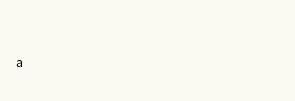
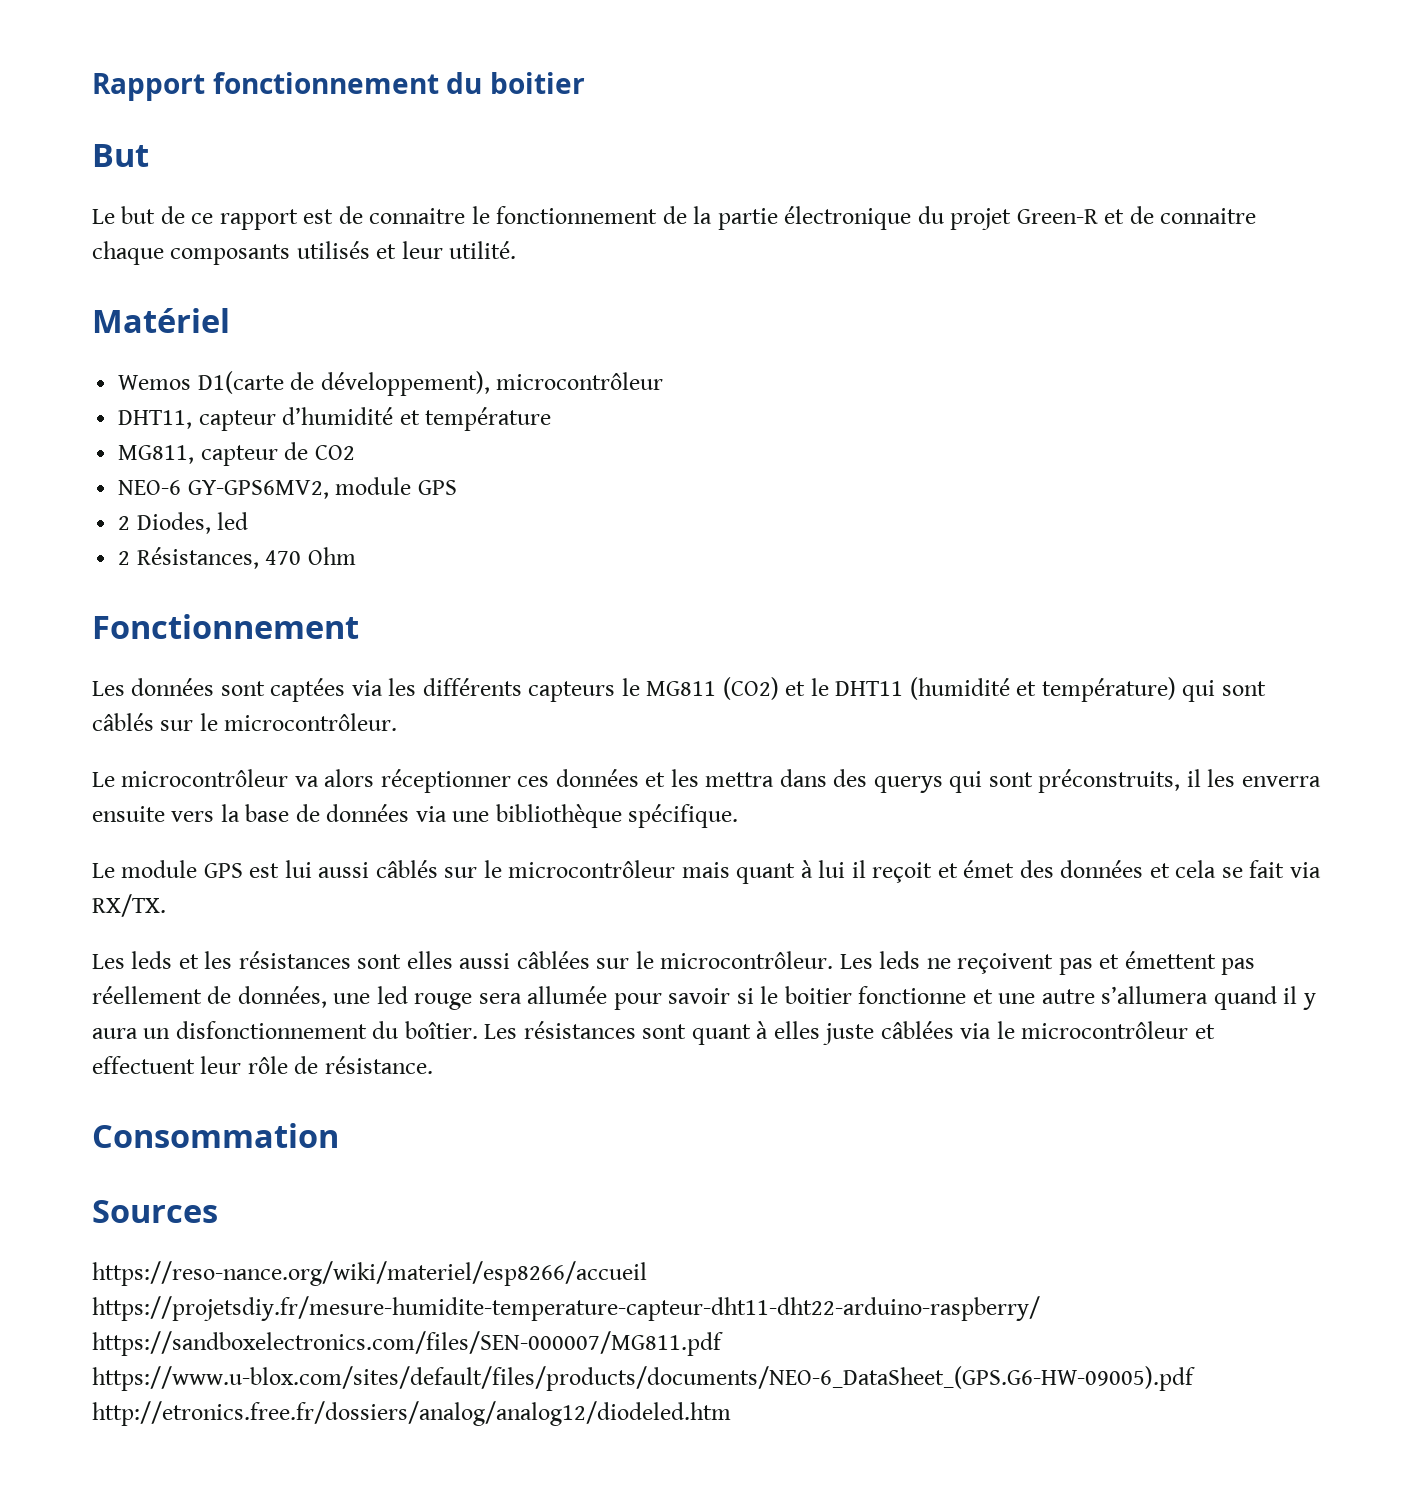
- a
+ Rapport fonctionnement du boitier
+ But
+ Le but de ce rapport est de connaitre le fonctionnement de la partie électronique du projet Green-R et de connaitre chaque composants utilisés et leur utilité.
+ Matériel
+ Wemos D1(carte de développement), microcontrôleur
+ DHT11, capteur d’humidité et température
+ MG811, capteur de CO2
+ NEO-6 GY-GPS6MV2, module GPS
+ 2 Diodes, led
+ 2 Résistances, 470 Ohm
+ Fonctionnement
+ Les données sont captées via les différents capteurs le MG811 (CO2) et le DHT11 (humidité et température) qui sont câblés sur le microcontrôleur.
+ Le microcontrôleur va alors réceptionner ces données et les mettra dans des querys qui sont préconstruits, il les enverra ensuite vers la base de données via une bibliothèque spécifique.
+ Le module GPS est lui aussi câblés sur le microcontrôleur mais quant à lui il reçoit et émet des données et cela se fait via RX/TX.
+ Les leds et les résistances sont elles aussi câblées sur le microcontrôleur. Les leds ne reçoivent pas et émettent pas réellement de données, une led rouge sera allumée pour savoir si le boitier fonctionne et une autre s’allumera quand il y aura un disfonctionnement du boîtier. Les résistances sont quant à elles juste câblées via le microcontrôleur et effectuent leur rôle de résistance.
+ Consommation
+ Sources
+ https://reso-nance.org/wiki/materiel/esp8266/accueil https://projetsdiy.fr/mesure-humidite-temperature-capteur-dht11-dht22-arduino-raspberry/ https://sandboxelectronics.com/files/SEN-000007/MG811.pdf https://www.u-blox.com/sites/default/files/products/documents/NEO-6_DataSheet_(GPS.G6-HW-09005).pdf http://etronics.free.fr/dossiers/analog/analog12/diodeled.htm

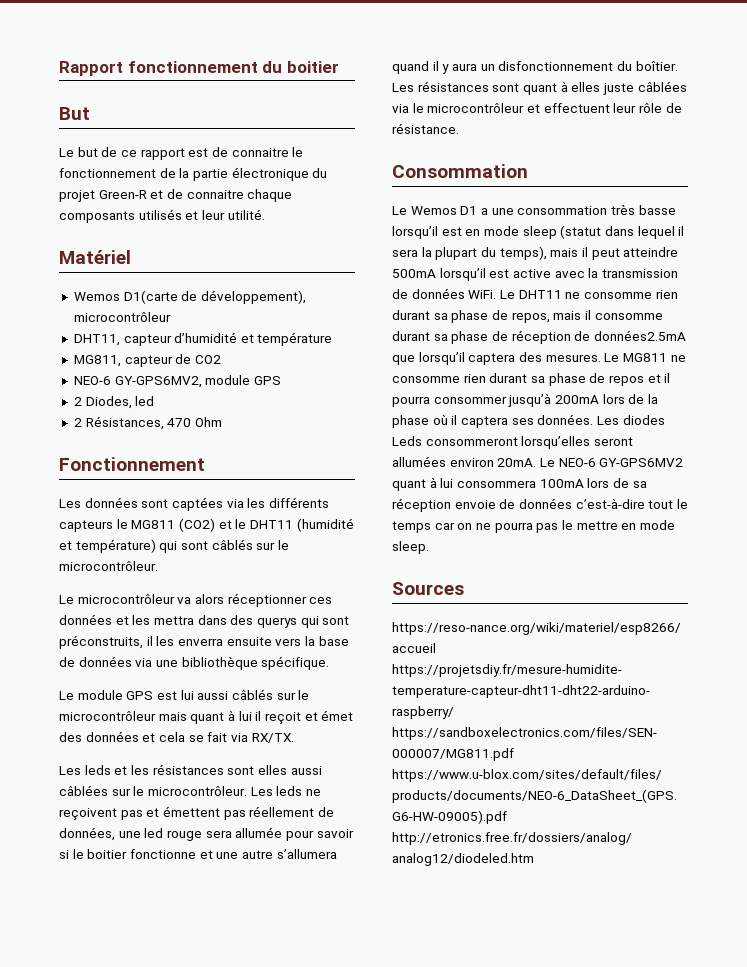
+ Le Wemos D1 a une consommation très basse lorsqu’il est en mode sleep (statut dans lequel il sera la plupart du temps), mais il peut atteindre 500mA lorsqu’il est active avec la transmission de données WiFi. Le DHT11 ne consomme rien durant sa phase de repos, mais il consomme durant sa phase de réception de données2.5mA que lorsqu’il captera des mesures. Le MG811 ne consomme rien durant sa phase de repos et il pourra consommer jusqu’à 200mA lors de la phase où il captera ses données. Les diodes Leds consommeront lorsqu’elles seront allumées environ 20mA. Le NEO-6 GY-GPS6MV2 quant à lui consommera 100mA lors de sa réception envoie de données c’est-à-dire tout le temps car on ne pourra pas le mettre en mode sleep.

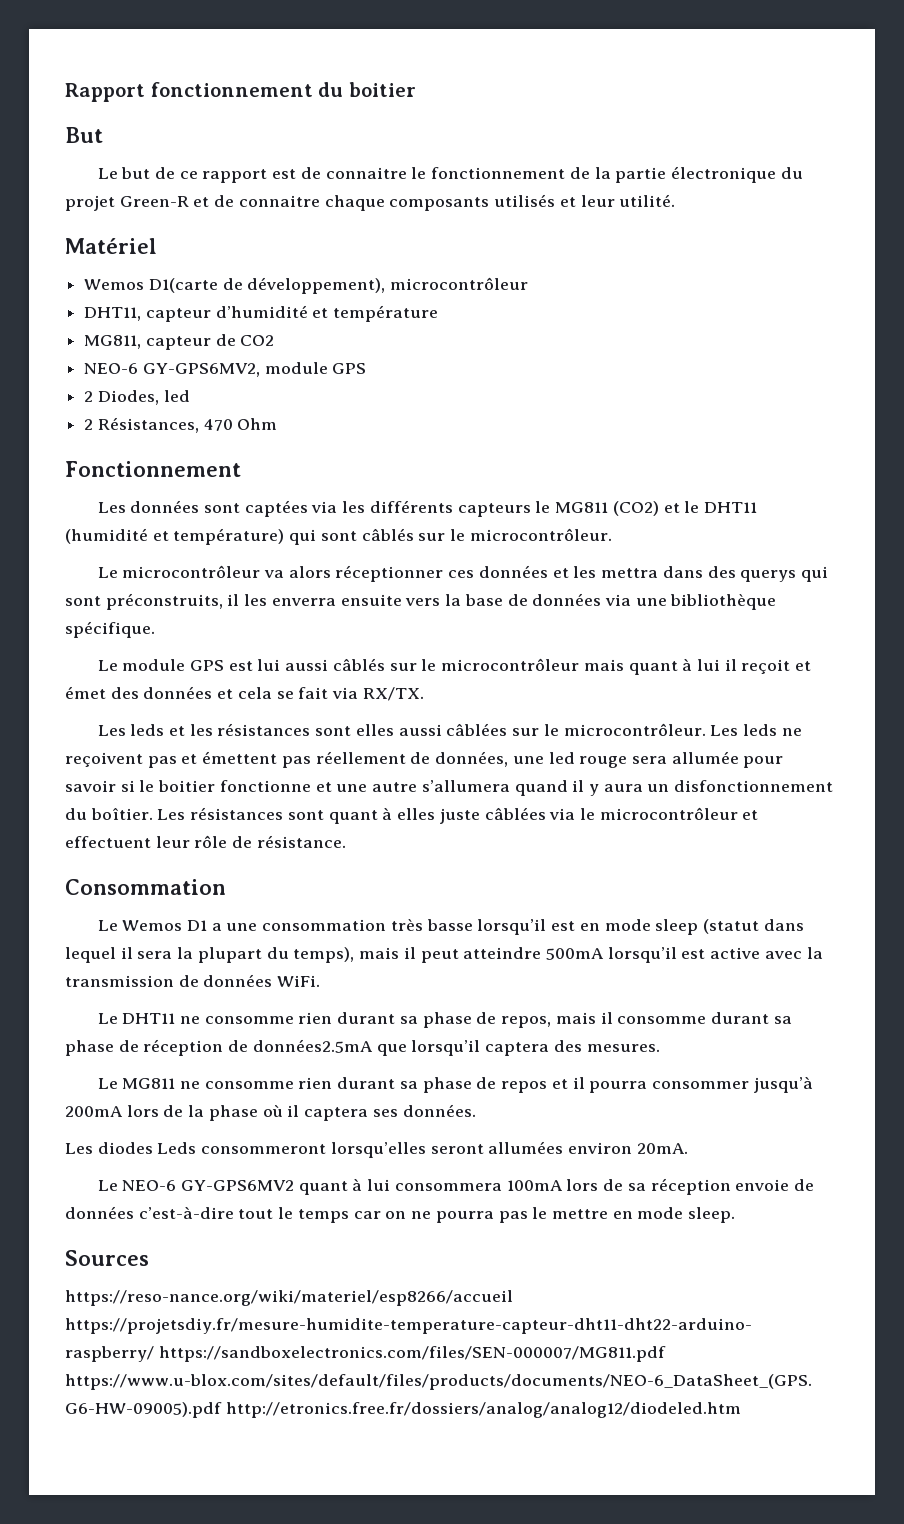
- Le Wemos D1 a une consommation très basse lorsqu’il est en mode sleep (statut dans lequel il sera la plupart du temps), mais il peut atteindre 500mA lorsqu’il est active avec la transmission de données WiFi. Le DHT11 ne consomme rien durant sa phase de repos, mais il consomme durant sa phase de réception de données2.5mA que lorsqu’il captera des mesures. Le MG811 ne consomme rien durant sa phase de repos et il pourra consommer jusqu’à 200mA lors de la phase où il captera ses données. Les diodes Leds consommeront lorsqu’elles seront allumées environ 20mA. Le NEO-6 GY-GPS6MV2 quant à lui consommera 100mA lors de sa réception envoie de données c’est-à-dire tout le temps car on ne pourra pas le mettre en mode sleep.
+ Le Wemos D1 a une consommation très basse lorsqu’il est en mode sleep (statut dans lequel il sera la plupart du temps), mais il peut atteindre 500mA lorsqu’il est active avec la transmission de données WiFi.
+ Le DHT11 ne consomme rien durant sa phase de repos, mais il consomme durant sa phase de réception de données2.5mA que lorsqu’il captera des mesures.
+ Le MG811 ne consomme rien durant sa phase de repos et il pourra consommer jusqu’à 200mA lors de la phase où il captera ses données.
+ Les diodes Leds consommeront lorsqu’elles seront allumées environ 20mA.
+ Le NEO-6 GY-GPS6MV2 quant à lui consommera 100mA lors de sa réception envoie de données c’est-à-dire tout le temps car on ne pourra pas le mettre en mode sleep.

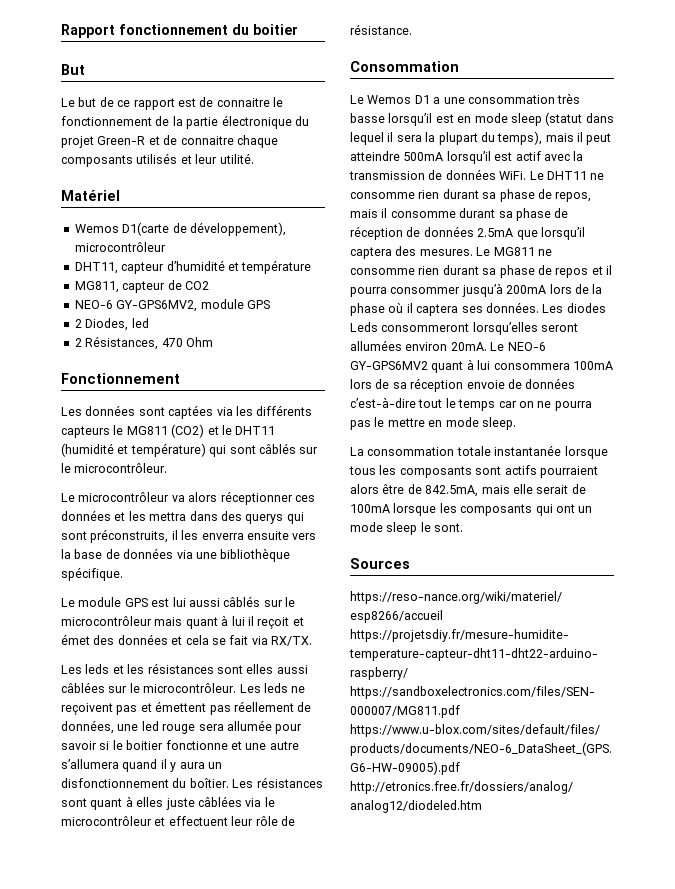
- Le Wemos D1 a une consommation très basse lorsqu’il est en mode sleep (statut dans lequel il sera la plupart du temps), mais il peut atteindre 500mA lorsqu’il est active avec la transmission de données WiFi.
- Le DHT11 ne consomme rien durant sa phase de repos, mais il consomme durant sa phase de réception de données2.5mA que lorsqu’il captera des mesures.
- Le MG811 ne consomme rien durant sa phase de repos et il pourra consommer jusqu’à 200mA lors de la phase où il captera ses données.
- Les diodes Leds consommeront lorsqu’elles seront allumées environ 20mA.
- Le NEO-6 GY-GPS6MV2 quant à lui consommera 100mA lors de sa réception envoie de données c’est-à-dire tout le temps car on ne pourra pas le mettre en mode sleep.
+ Le Wemos D1 a une consommation très basse lorsqu’il est en mode sleep (statut dans lequel il sera la plupart du temps), mais il peut atteindre 500mA lorsqu’il est actif avec la transmission de données WiFi. Le DHT11 ne consomme rien durant sa phase de repos, mais il consomme durant sa phase de réception de données 2.5mA que lorsqu’il captera des mesures. Le MG811 ne consomme rien durant sa phase de repos et il pourra consommer jusqu’à 200mA lors de la phase où il captera ses données. Les diodes Leds consommeront lorsqu’elles seront allumées environ 20mA. Le NEO-6 GY-GPS6MV2 quant à lui consommera 100mA lors de sa réception envoie de données c’est-à-dire tout le temps car on ne pourra pas le mettre en mode sleep.
+ La consommation totale instantanée lorsque tous les composants sont actifs pourraient alors être de 842.5mA, mais elle serait de 100mA lorsque les composants qui ont un mode sleep le sont.

